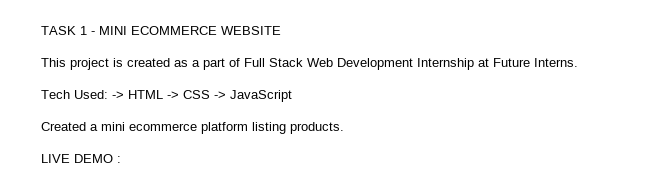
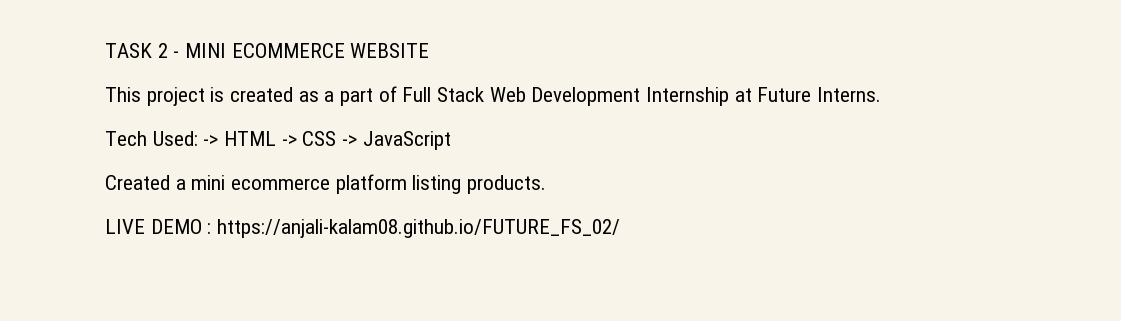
- TASK 1 - MINI ECOMMERCE WEBSITE
+ TASK 2 - MINI ECOMMERCE WEBSITE
- LIVE DEMO :
+ LIVE DEMO : https://anjali-kalam08.github.io/FUTURE_FS_02/

